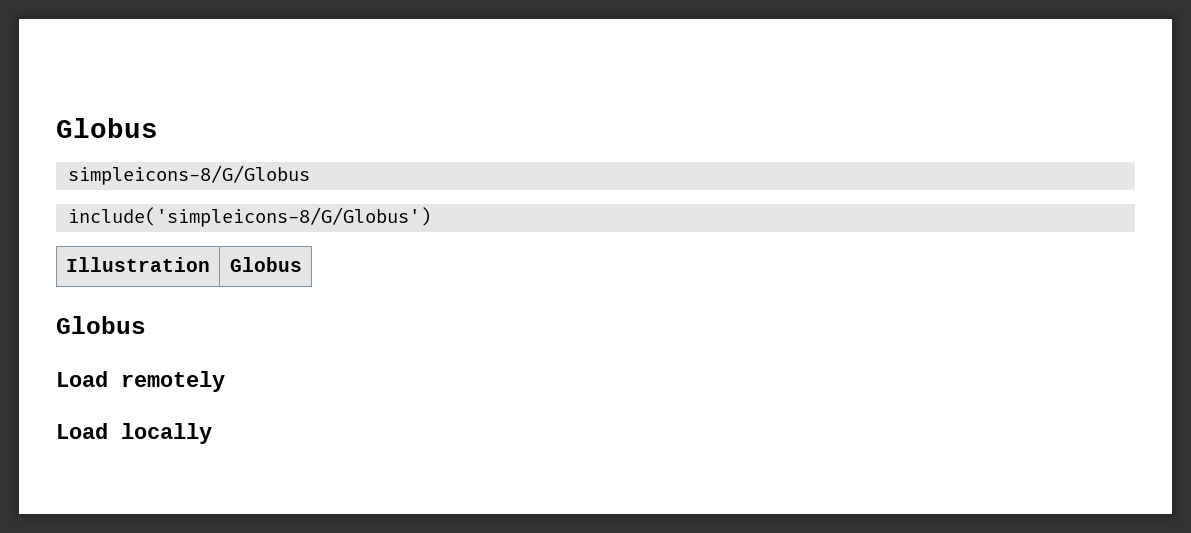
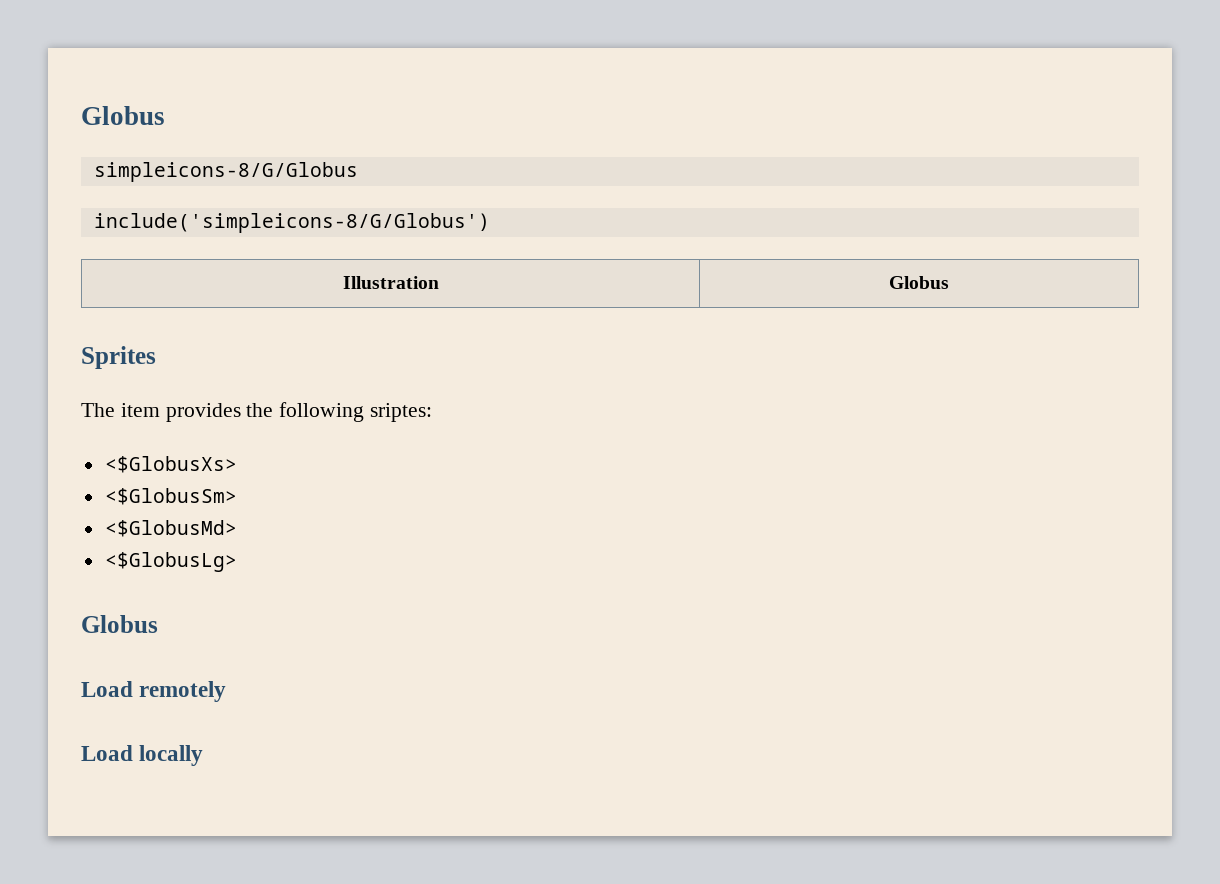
+ Sprites
+ The item provides the following sriptes:
+ <$GlobusXs>
+ <$GlobusSm>
+ <$GlobusMd>
+ <$GlobusLg>

